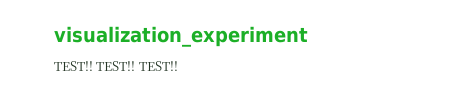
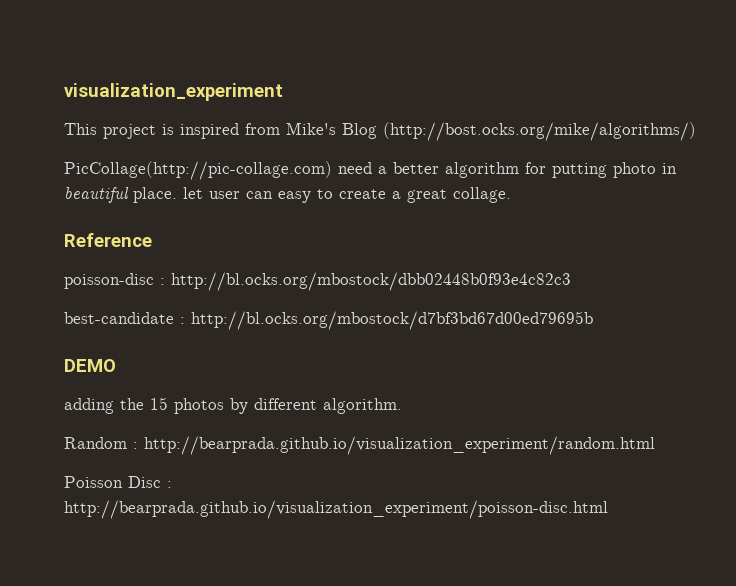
- TEST!! TEST!! TEST!!
+ This project is inspired from Mike's Blog (http://bost.ocks.org/mike/algorithms/)
+ PicCollage(http://pic-collage.com) need a better algorithm for putting photo in beautiful place. let user can easy to create a great collage.
+ Reference
+ poisson-disc : http://bl.ocks.org/mbostock/dbb02448b0f93e4c82c3
+ best-candidate : http://bl.ocks.org/mbostock/d7bf3bd67d00ed79695b
+ DEMO
+ adding the 15 photos by different algorithm.
+ Random : http://bearprada.github.io/visualization_experiment/random.html
+ Poisson Disc : http://bearprada.github.io/visualization_experiment/poisson-disc.html

